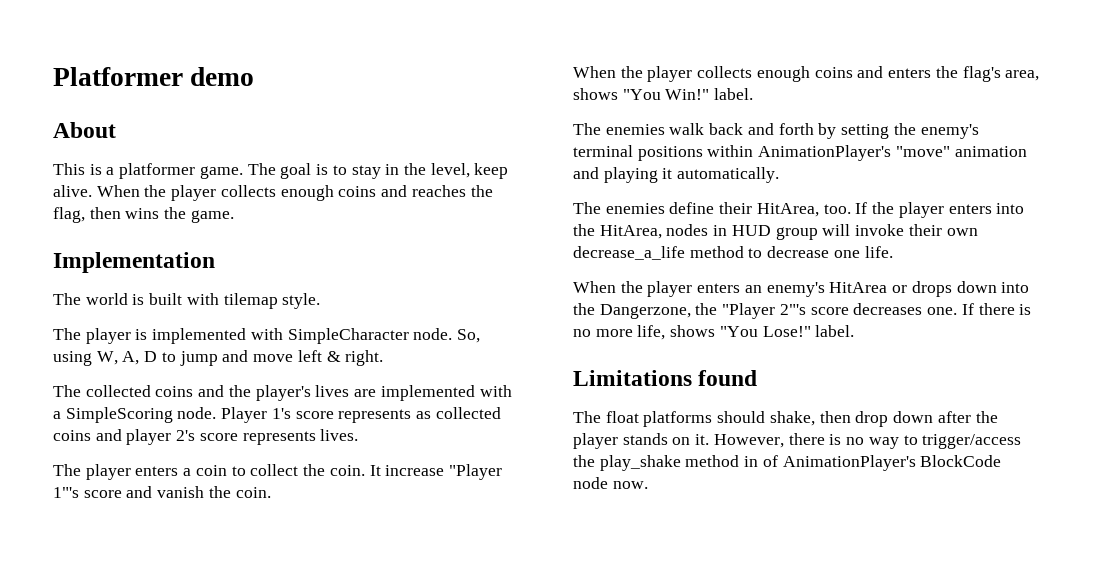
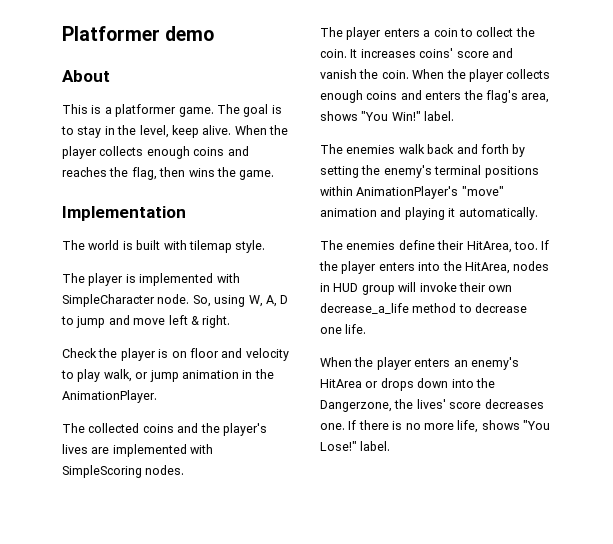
+ Check the player is on floor and velocity to play walk, or jump animation in the AnimationPlayer.
- The collected coins and the player's lives are implemented with a SimpleScoring node. Player 1's score represents as collected coins and player 2's score represents lives.
+ The collected coins and the player's lives are implemented with SimpleScoring nodes.
- It increase "Player 1"'s score and vanish the coin.
- When the player collects enough coins and enters the flag's area, shows "You Win!" label.
+ It increases coins' score and vanish the coin. When the player collects enough coins and enters the flag's area, shows "You Win!" label.
- When the player enters an enemy's HitArea or drops down into the Dangerzone, the "Player 2"'s score decreases one.
+ When the player enters an enemy's HitArea or drops down into the Dangerzone, the lives' score decreases one.
- Limitations found
- The float platforms should shake, then drop down after the player stands on it. However, there is no way to trigger/access the play_shake method in of AnimationPlayer's BlockCode node now.

